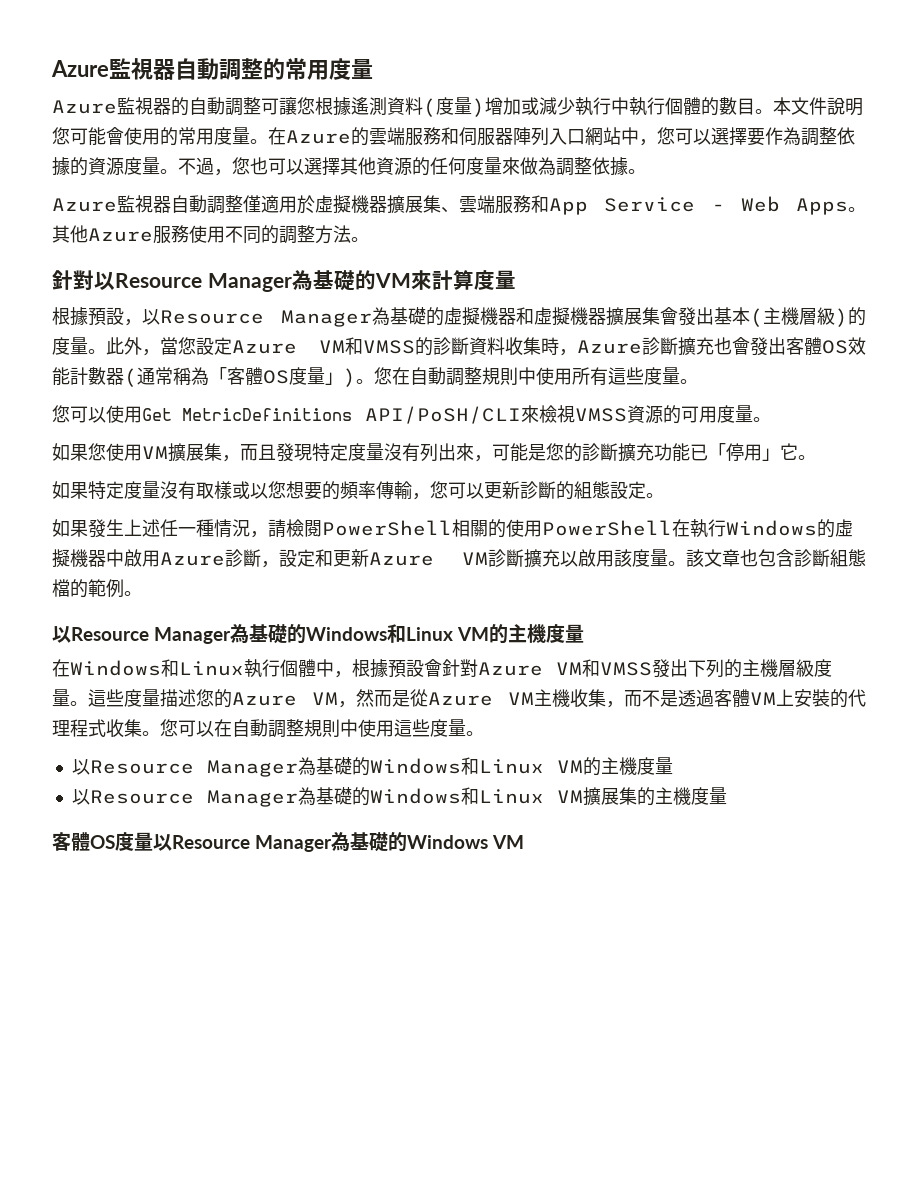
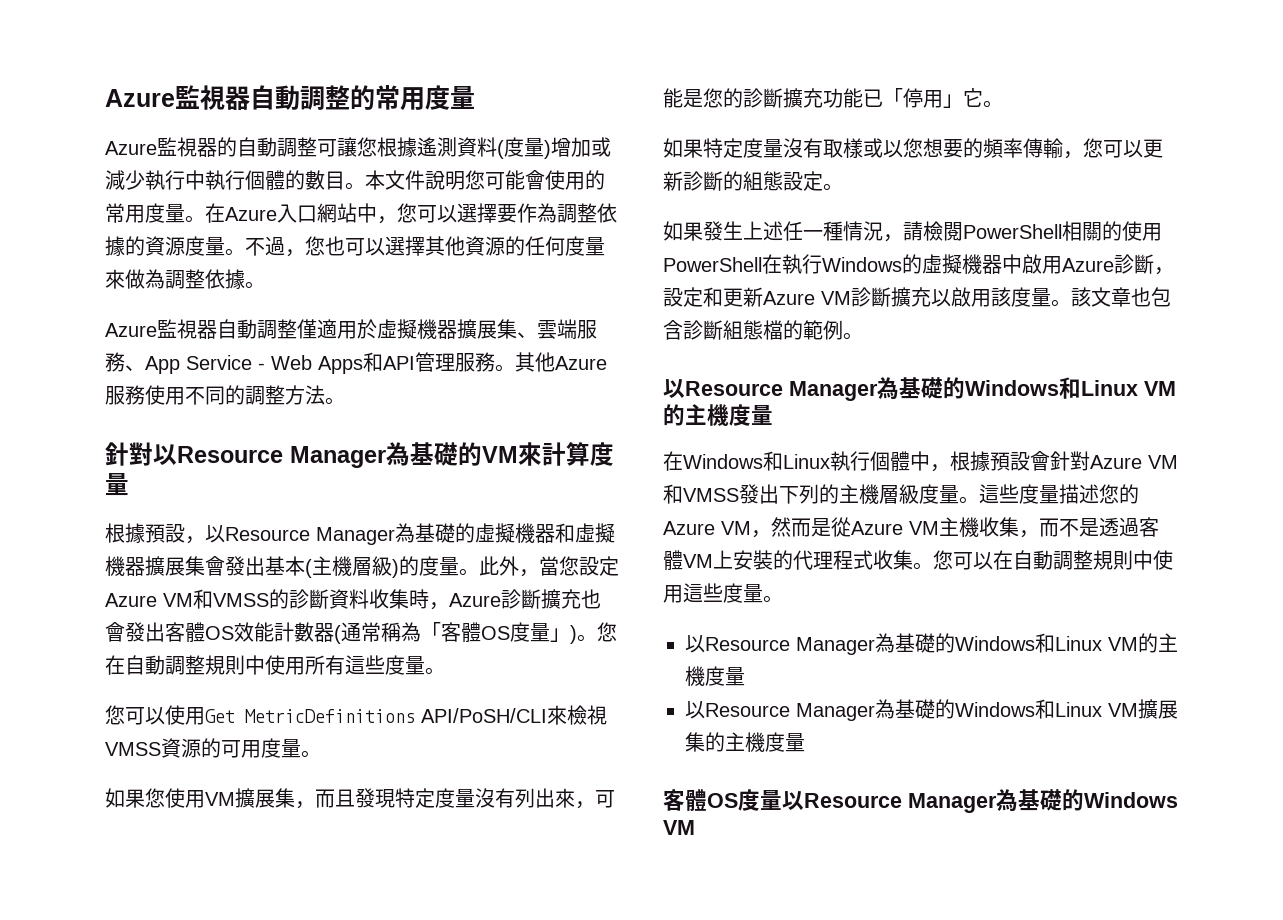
- 在Azure的雲端服務和伺服器陣列入口網站中，您可以選擇要作為調整依據的資源度量。
+ 在Azure入口網站中，您可以選擇要作為調整依據的資源度量。
- Azure監視器自動調整僅適用於虛擬機器擴展集、雲端服務和App Service - Web Apps。
+ Azure監視器自動調整僅適用於虛擬機器擴展集、雲端服務、App Service - Web Apps和API管理服務。

